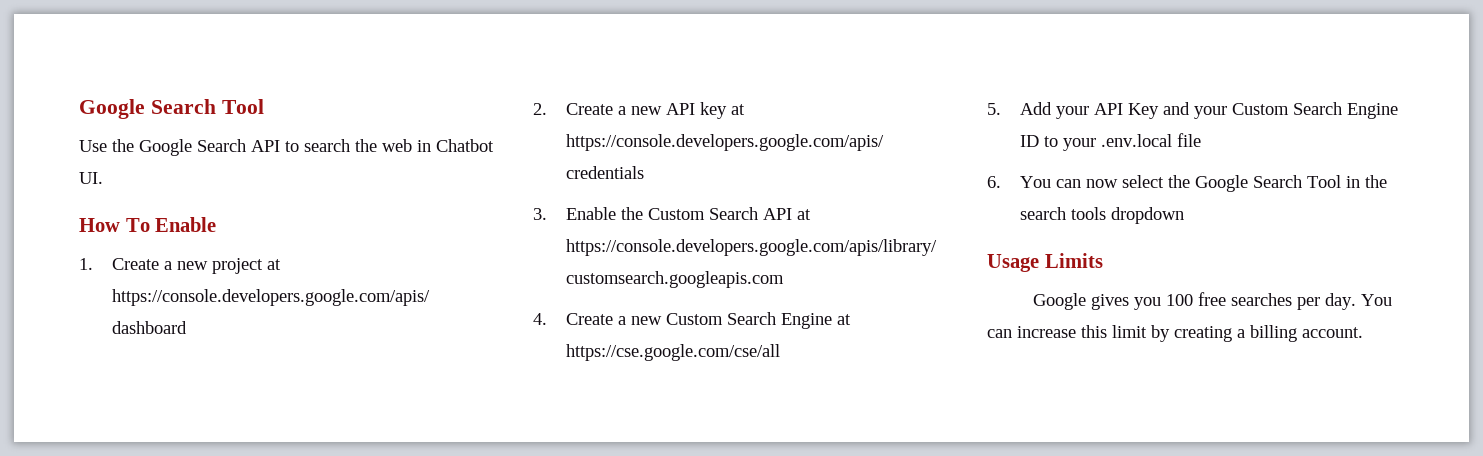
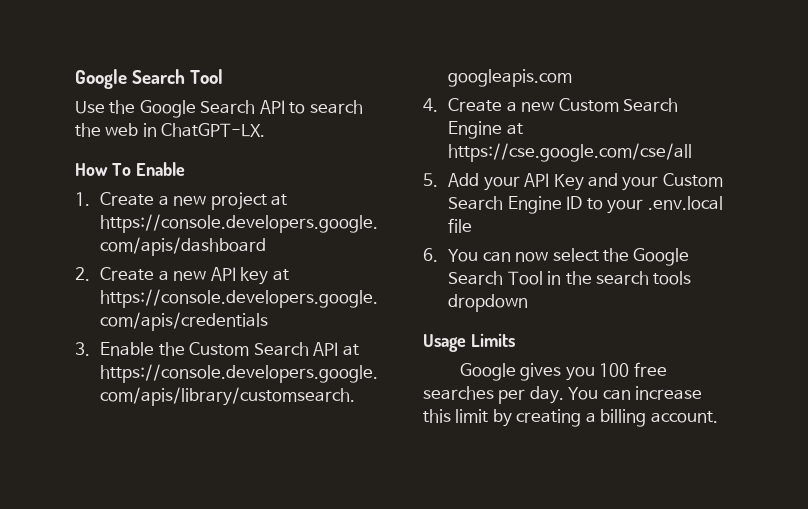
- Use the Google Search API to search the web in Chatbot UI.
+ Use the Google Search API to search the web in ChatGPT-LX.

